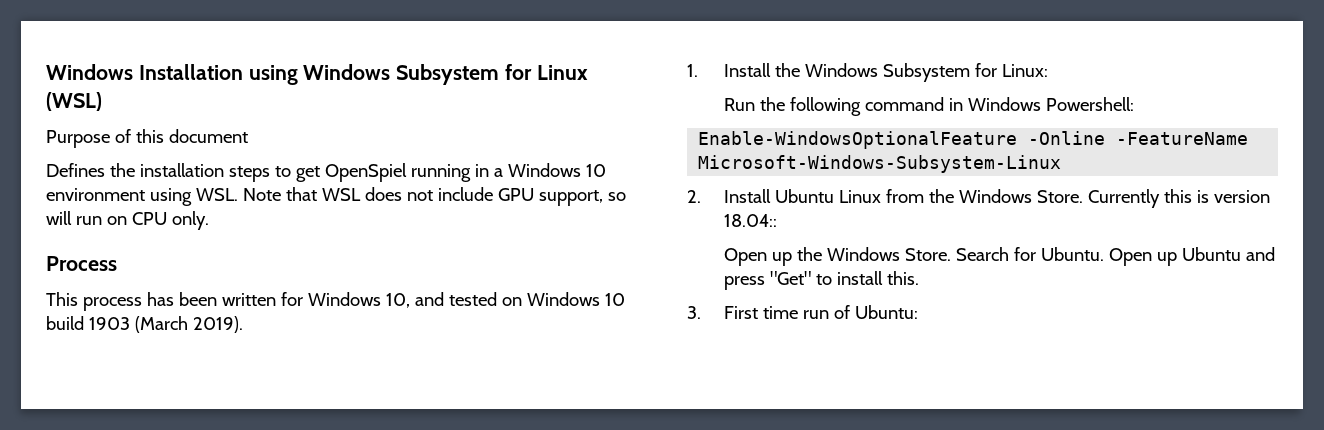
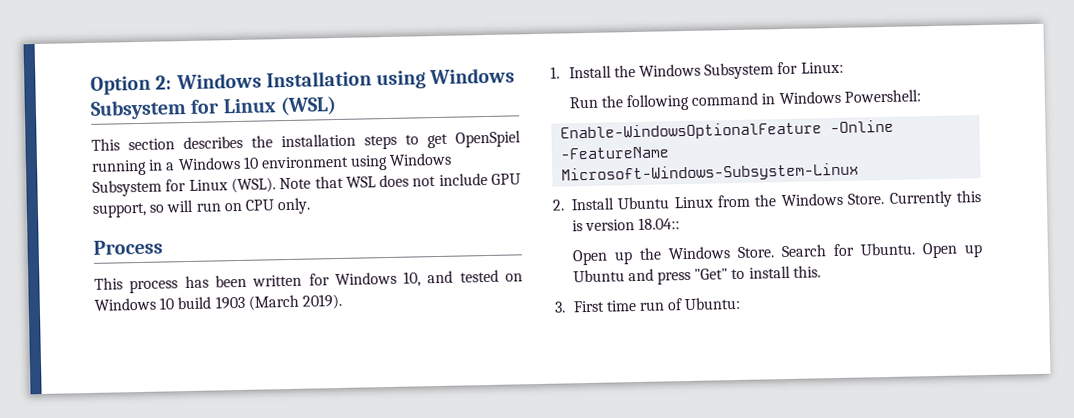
- Windows Installation using Windows Subsystem for Linux (WSL)
+ Option 2: Windows Installation using Windows Subsystem for Linux (WSL)
- Purpose of this document
- Defines the installation steps to get OpenSpiel running in a Windows 10 environment using WSL. Note that WSL does not include GPU support, so will run on CPU only.
+ This section describes the installation steps to get OpenSpiel running in a Windows 10 environment using Windows Subsystem for Linux (WSL). Note that WSL does not include GPU support, so will run on CPU only.

